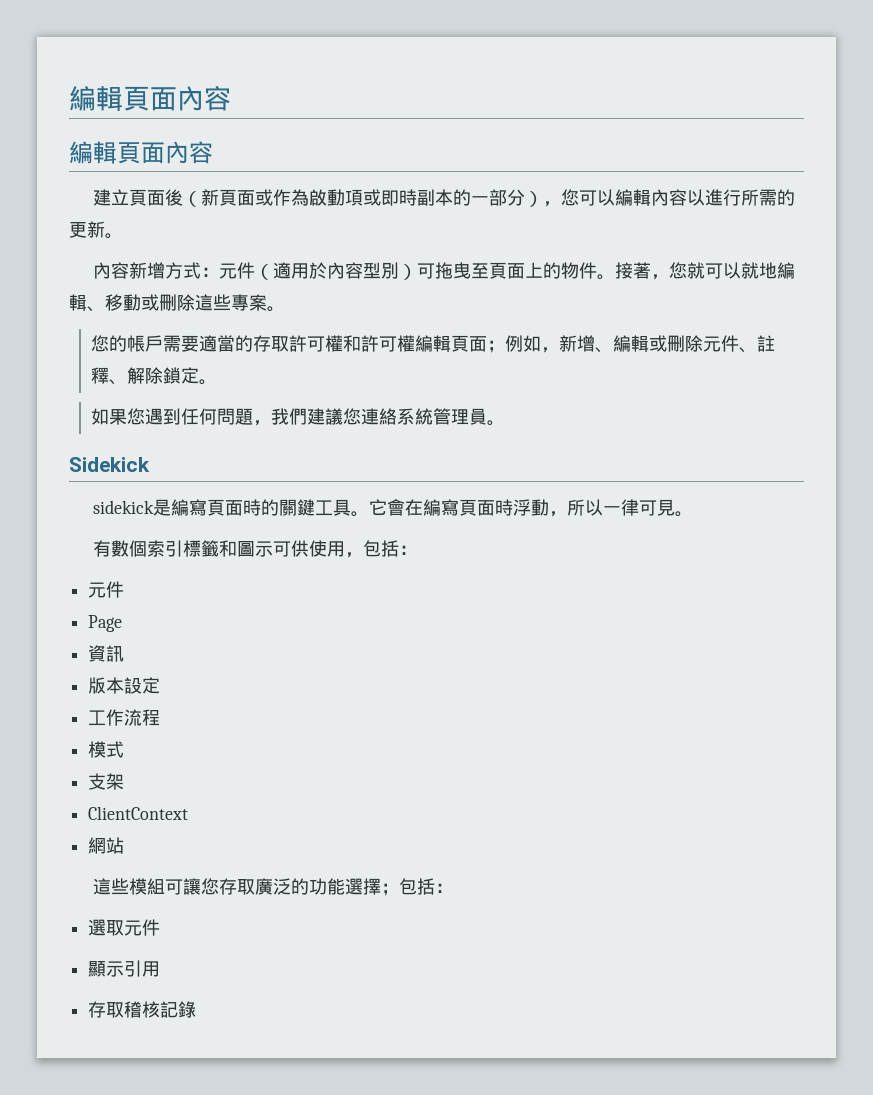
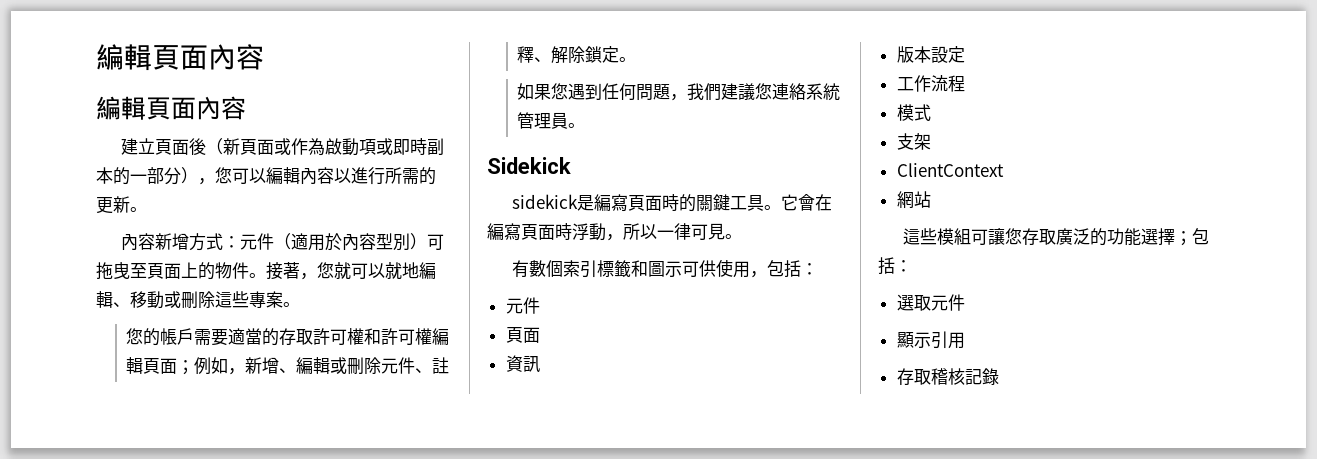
  有數個索引標籤和圖示可供使用，包括：
  元件
- Page
+ 頁面

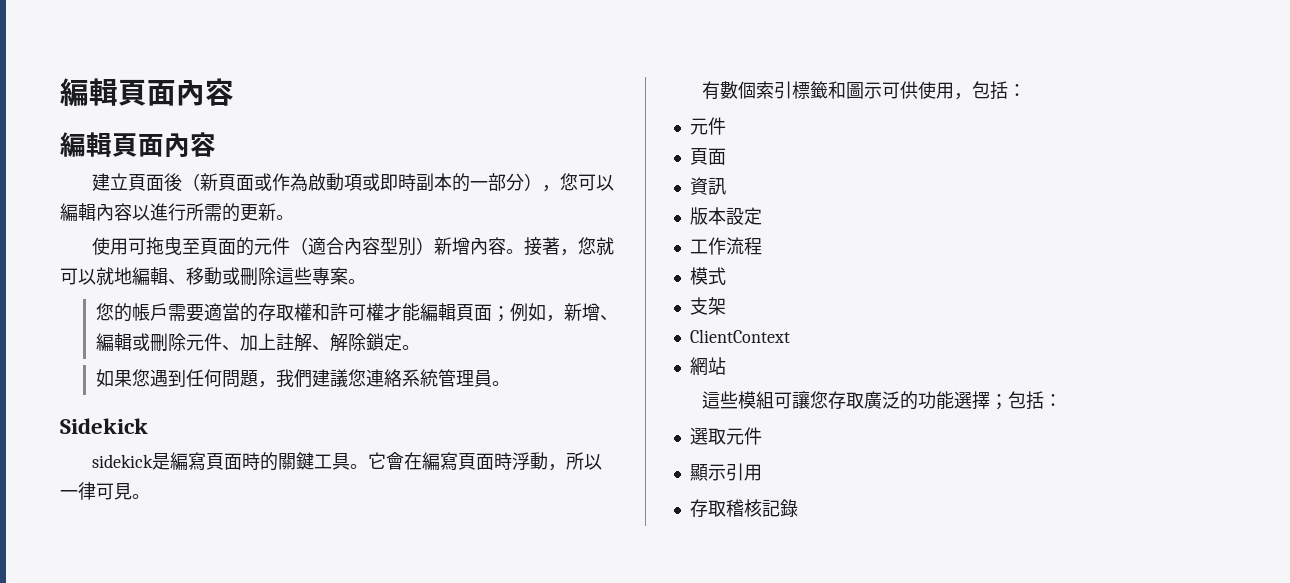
- 內容新增方式：元件（適用於內容型別）可拖曳至頁面上的物件。
+ 使用可拖曳至頁面的元件（適合內容型別）新增內容。
- 您的帳戶需要適當的存取許可權和許可權編輯頁面；例如，新增、編輯或刪除元件、註釋、解除鎖定。
+ 您的帳戶需要適當的存取權和許可權才能編輯頁面；例如，新增、編輯或刪除元件、加上註解、解除鎖定。

